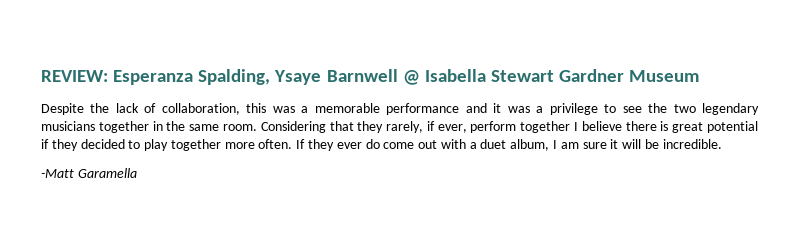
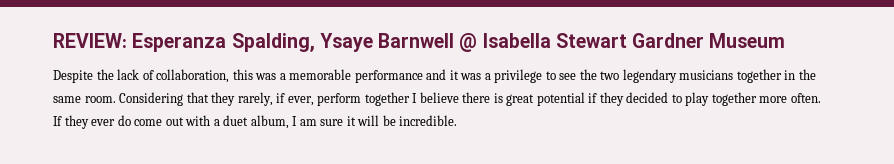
- -Matt Garamella

